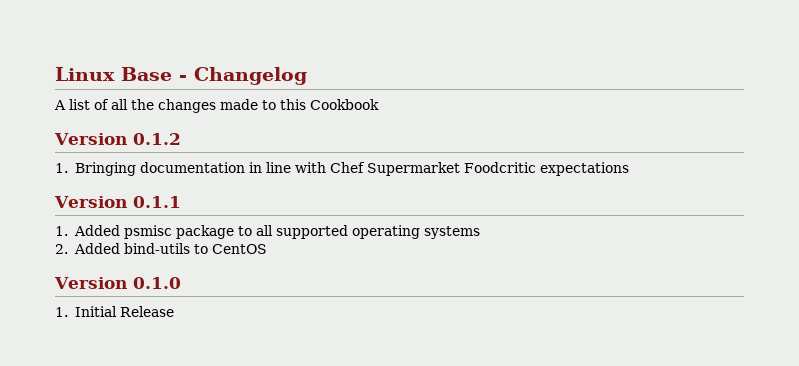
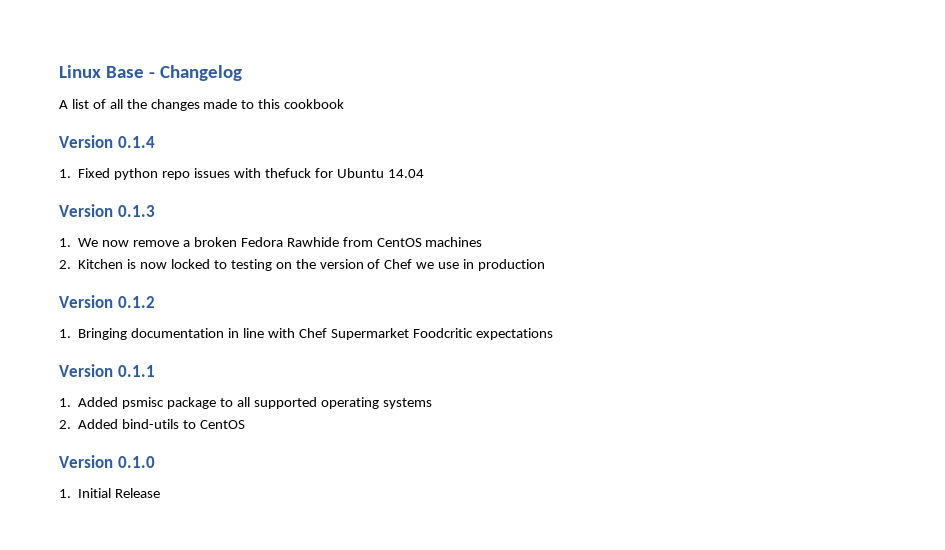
- A list of all the changes made to this Cookbook
+ A list of all the changes made to this cookbook
+ Version 0.1.4
+ 1. Fixed python repo issues with thefuck for Ubuntu 14.04
+ Version 0.1.3
+ 1. We now remove a broken Fedora Rawhide from CentOS machines
+ 2. Kitchen is now locked to testing on the version of Chef we use in production

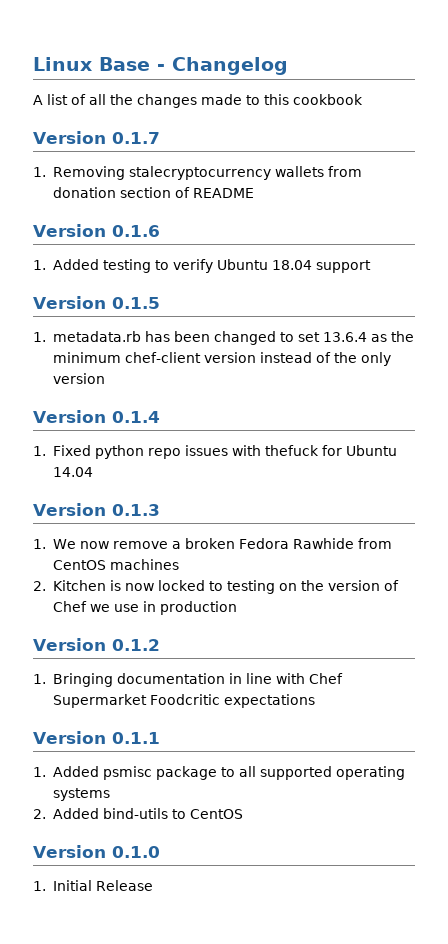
+ Version 0.1.7
+ 1. Removing stalecryptocurrency wallets from donation section of README
+ Version 0.1.6
+ 1. Added testing to verify Ubuntu 18.04 support
+ Version 0.1.5
+ 1. metadata.rb has been changed to set 13.6.4 as the minimum chef-client version instead of the only version

